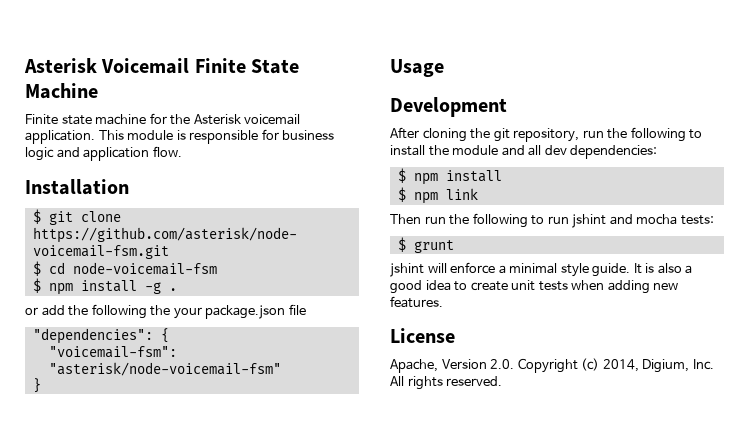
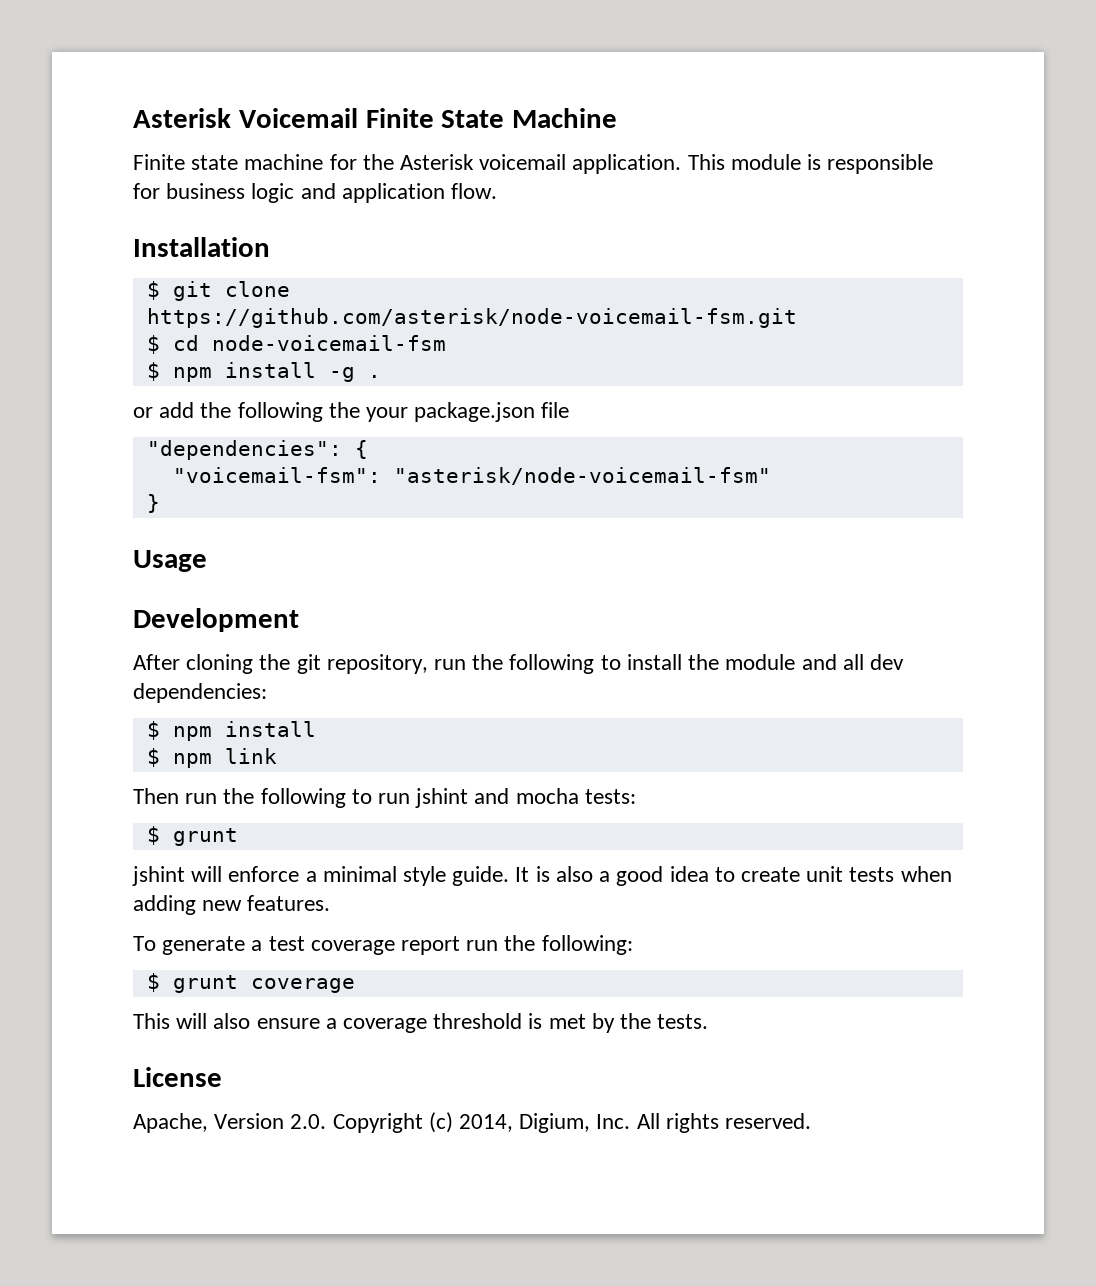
+ To generate a test coverage report run the following:
+ $ grunt coverage
+ This will also ensure a coverage threshold is met by the tests.

